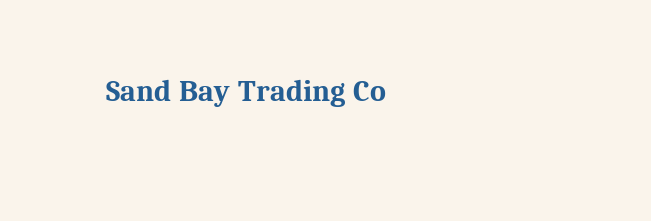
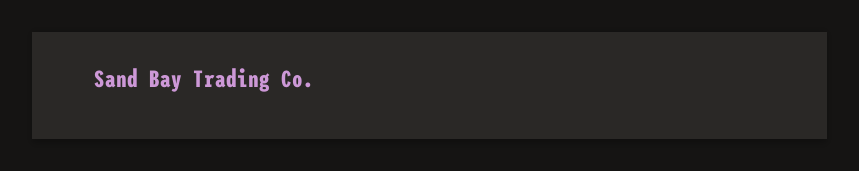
- Sand Bay Trading Co
+ Sand Bay Trading Co.

